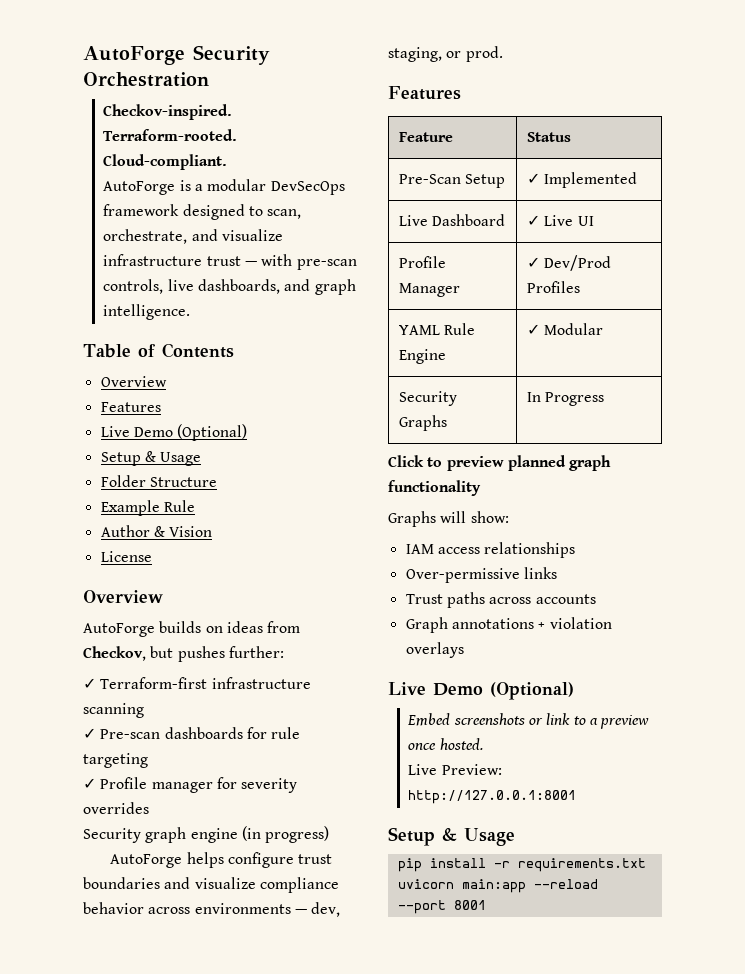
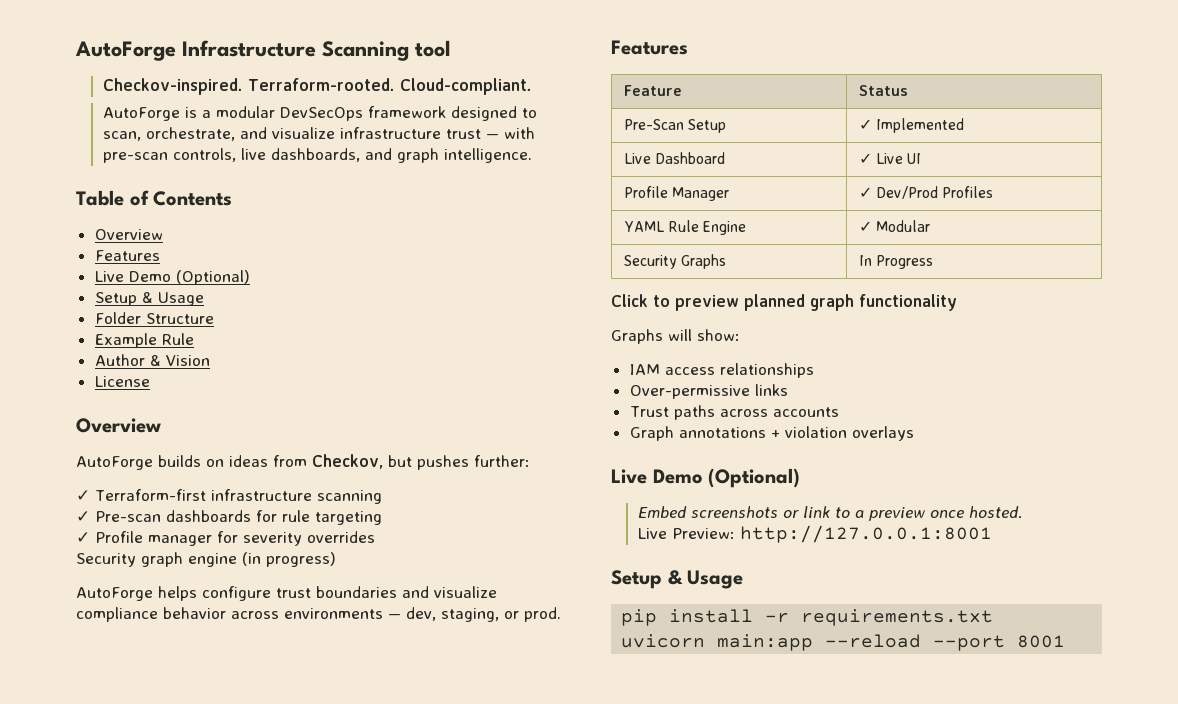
- AutoForge Security Orchestration
+ AutoForge Infrastructure Scanning tool

